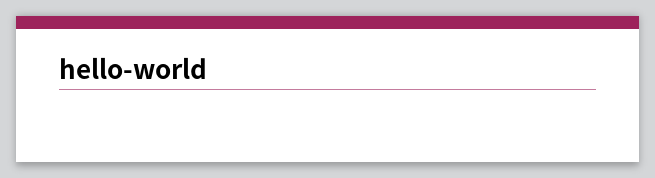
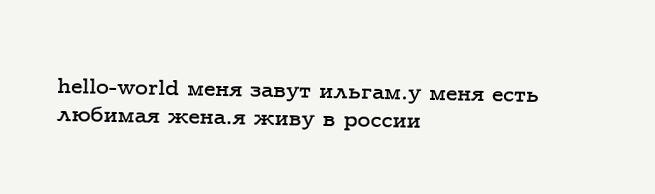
- hello-world
+ hello-world меня завут ильгам.у меня есть любимая жена.я живу в россии

